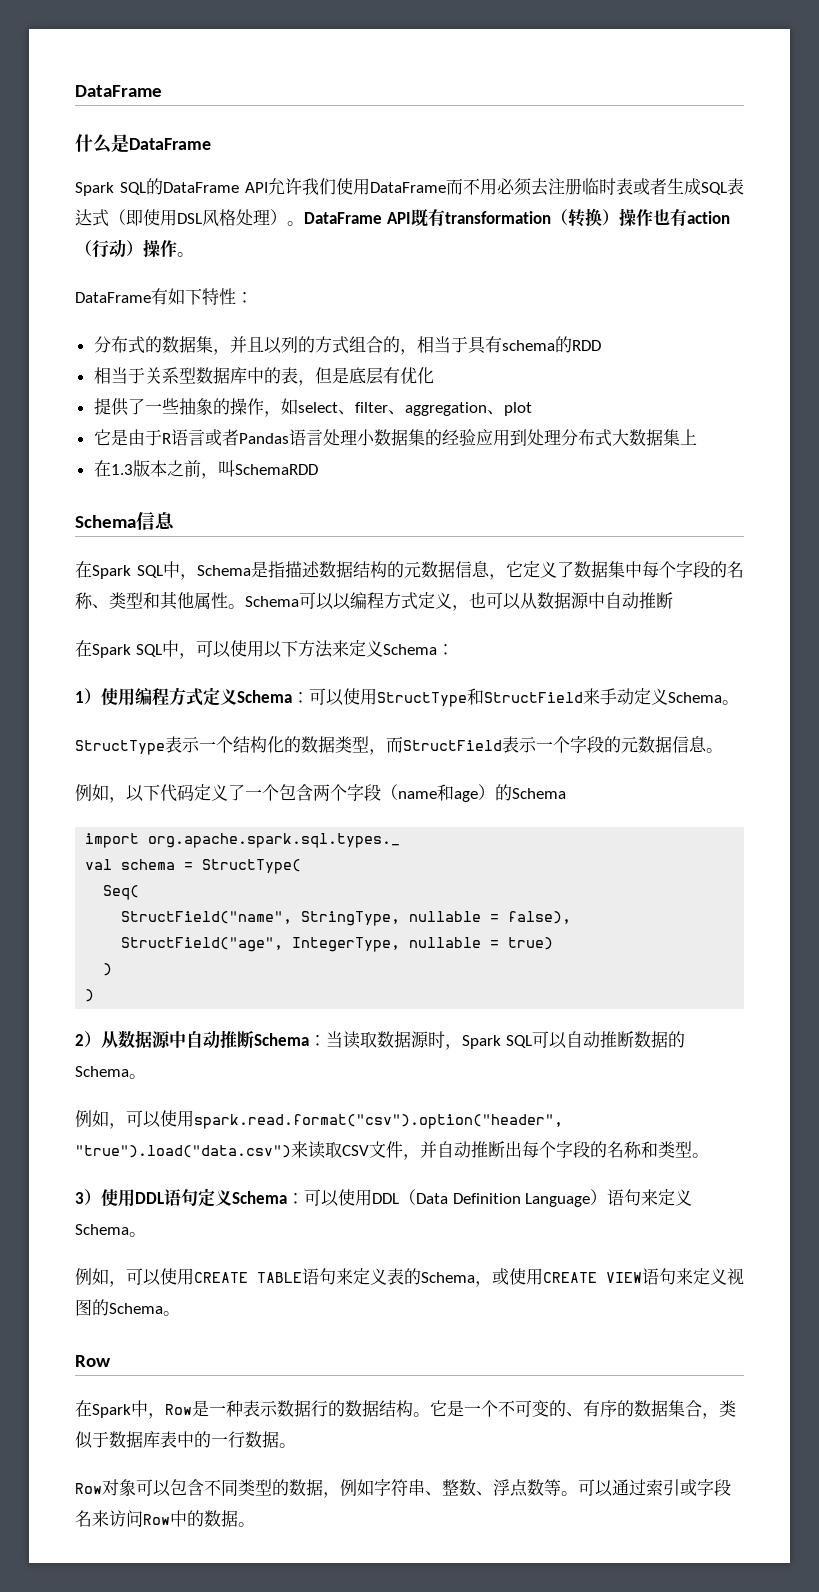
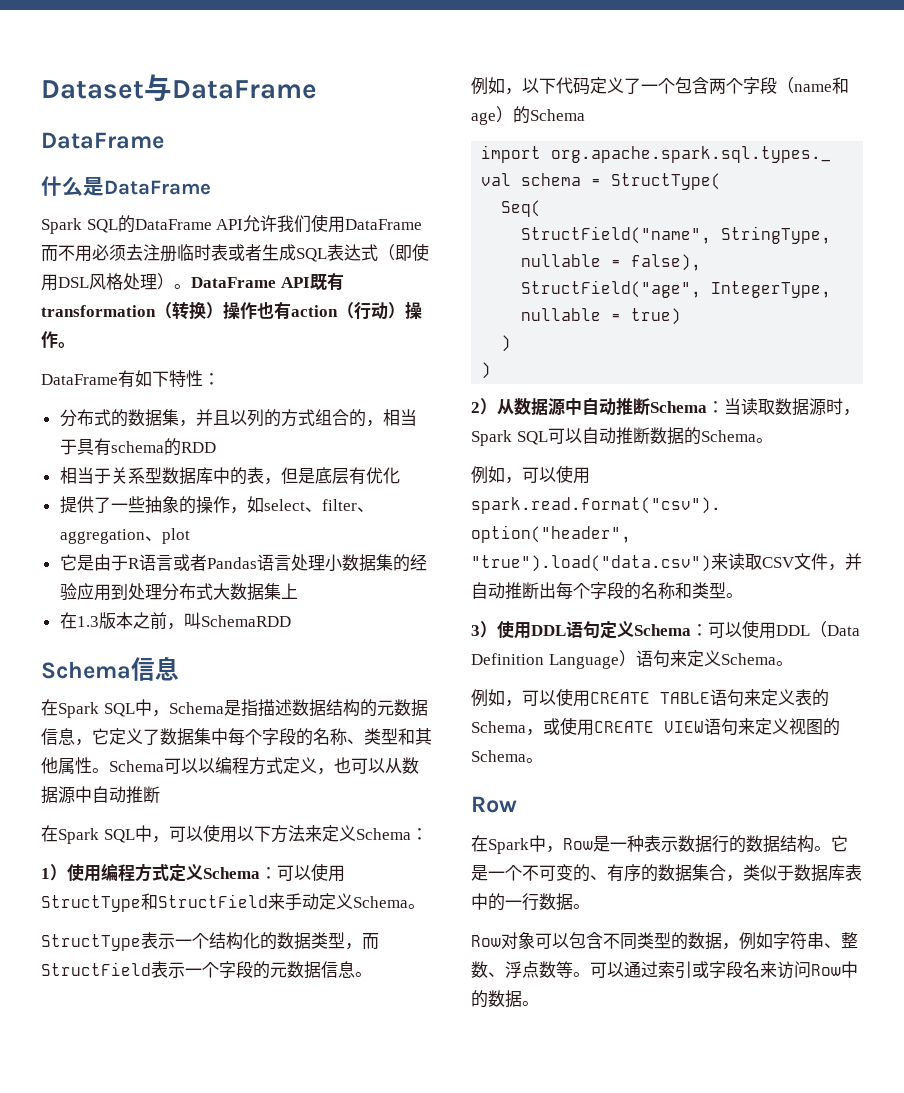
+ Dataset与DataFrame

